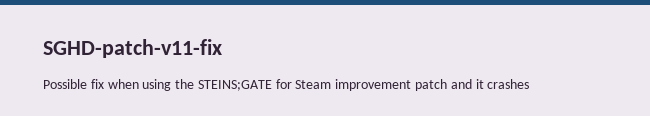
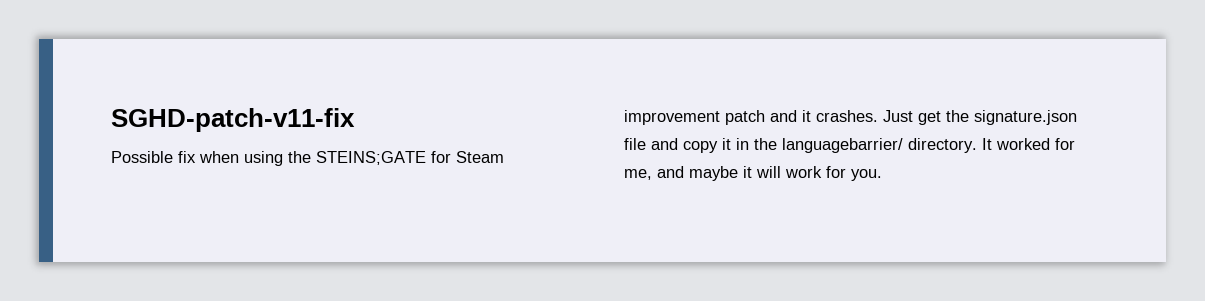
- Possible fix when using the STEINS;GATE for Steam improvement patch and it crashes
+ Possible fix when using the STEINS;GATE for Steam improvement patch and it crashes. Just get the signature.json file and copy it in the languagebarrier/ directory. It worked for me, and maybe it will work for you.

